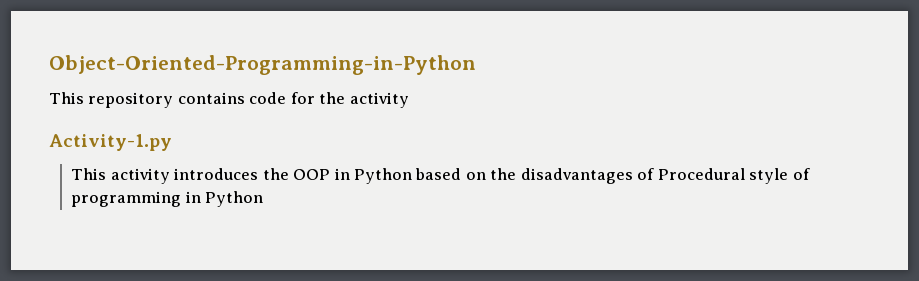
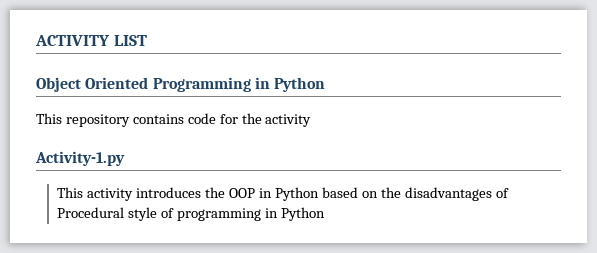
- Object-Oriented-Programming-in-Python
+ ACTIVITY LIST
+ Object Oriented Programming in Python

